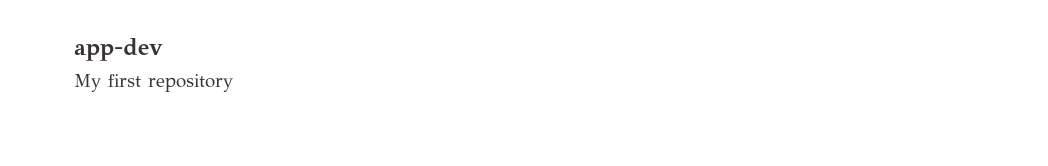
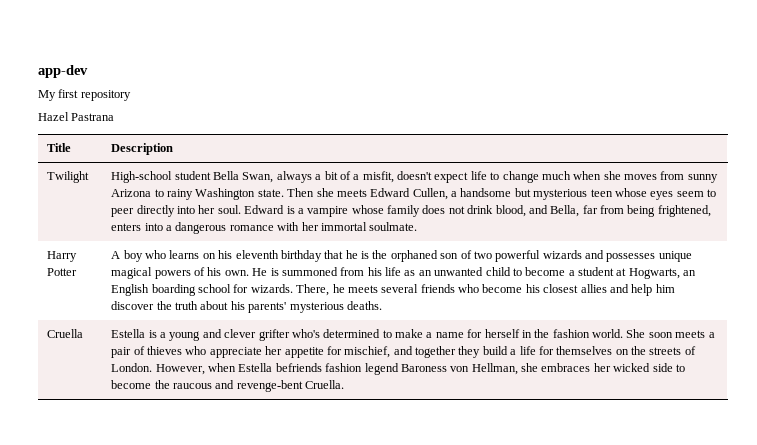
+ Hazel Pastrana
+ Title | Description
+ Twilight | High-school student Bella Swan, always a bit of a misfit, doesn't expect life to change much when she moves from sunny Arizona to rainy Washington state. Then she meets Edward Cullen, a handsome but mysterious teen whose eyes seem to peer directly into her soul. Edward is a vampire whose family does not drink blood, and Bella, far from being frightened, enters into a dangerous romance with her immortal soulmate.
+ Harry Potter | A boy who learns on his eleventh birthday that he is the orphaned son of two powerful wizards and possesses unique magical powers of his own. He is summoned from his life as an unwanted child to become a student at Hogwarts, an English boarding school for wizards. There, he meets several friends who become his closest allies and help him discover the truth about his parents' mysterious deaths.
+ Cruella | Estella is a young and clever grifter who's determined to make a name for herself in the fashion world. She soon meets a pair of thieves who appreciate her appetite for mischief, and together they build a life for themselves on the streets of London. However, when Estella befriends fashion legend Baroness von Hellman, she embraces her wicked side to become the raucous and revenge-bent Cruella.

